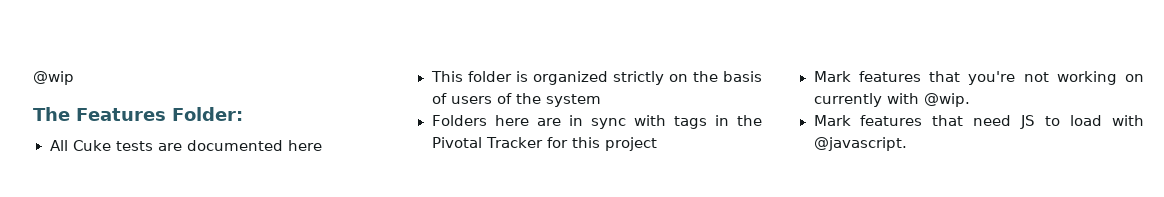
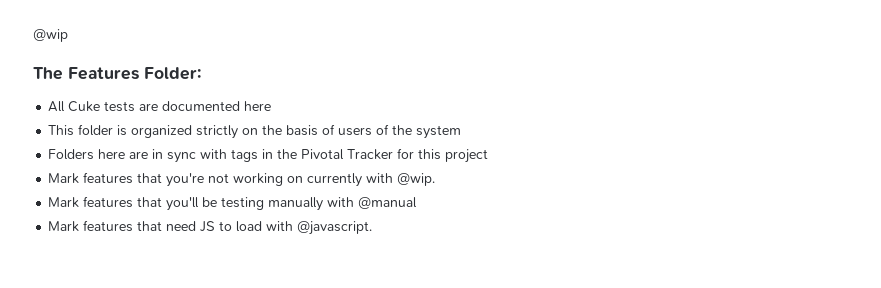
+ Mark features that you'll be testing manually with @manual

